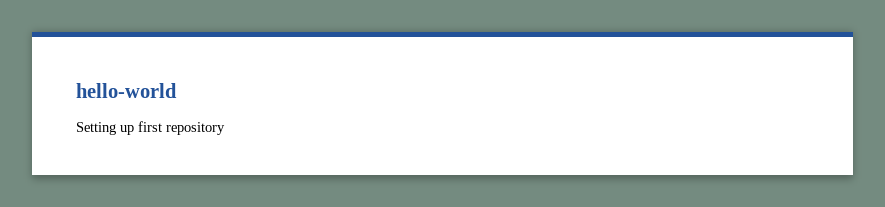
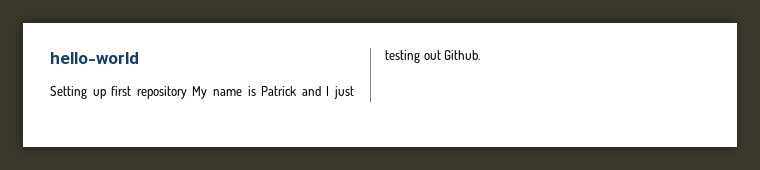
- Setting up first repository
+ Setting up first repository My name is Patrick and I just testing out Github.

